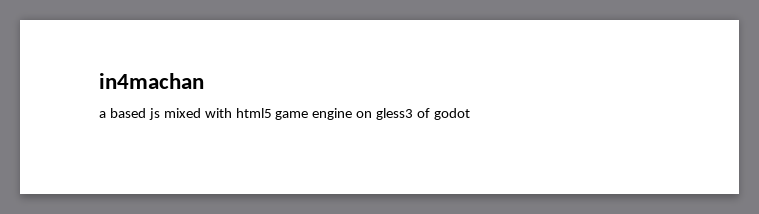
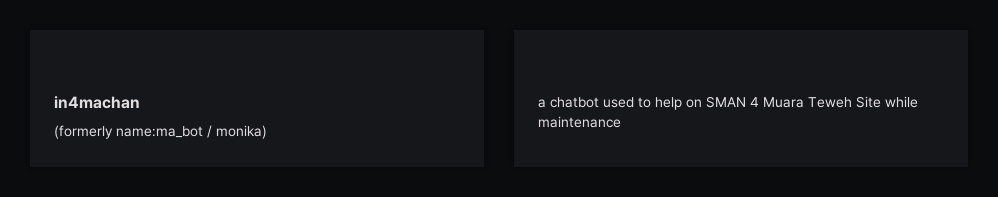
- a based js mixed with html5 game engine on gless3 of godot
+ (formerly name:ma_bot / monika)
+ a chatbot used to help on SMAN 4 Muara Teweh Site while maintenance

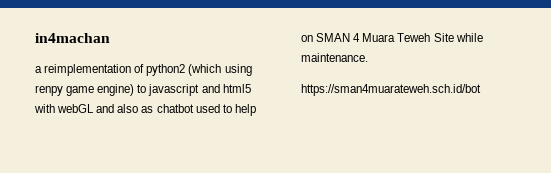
- (formerly name:ma_bot / monika)
- a chatbot used to help on SMAN 4 Muara Teweh Site while maintenance
+ a reimplementation of python2 (which using renpy game engine) to javascript and html5 with webGL and also as chatbot used to help on SMAN 4 Muara Teweh Site while maintenance.
+ https://sman4muarateweh.sch.id/bot

